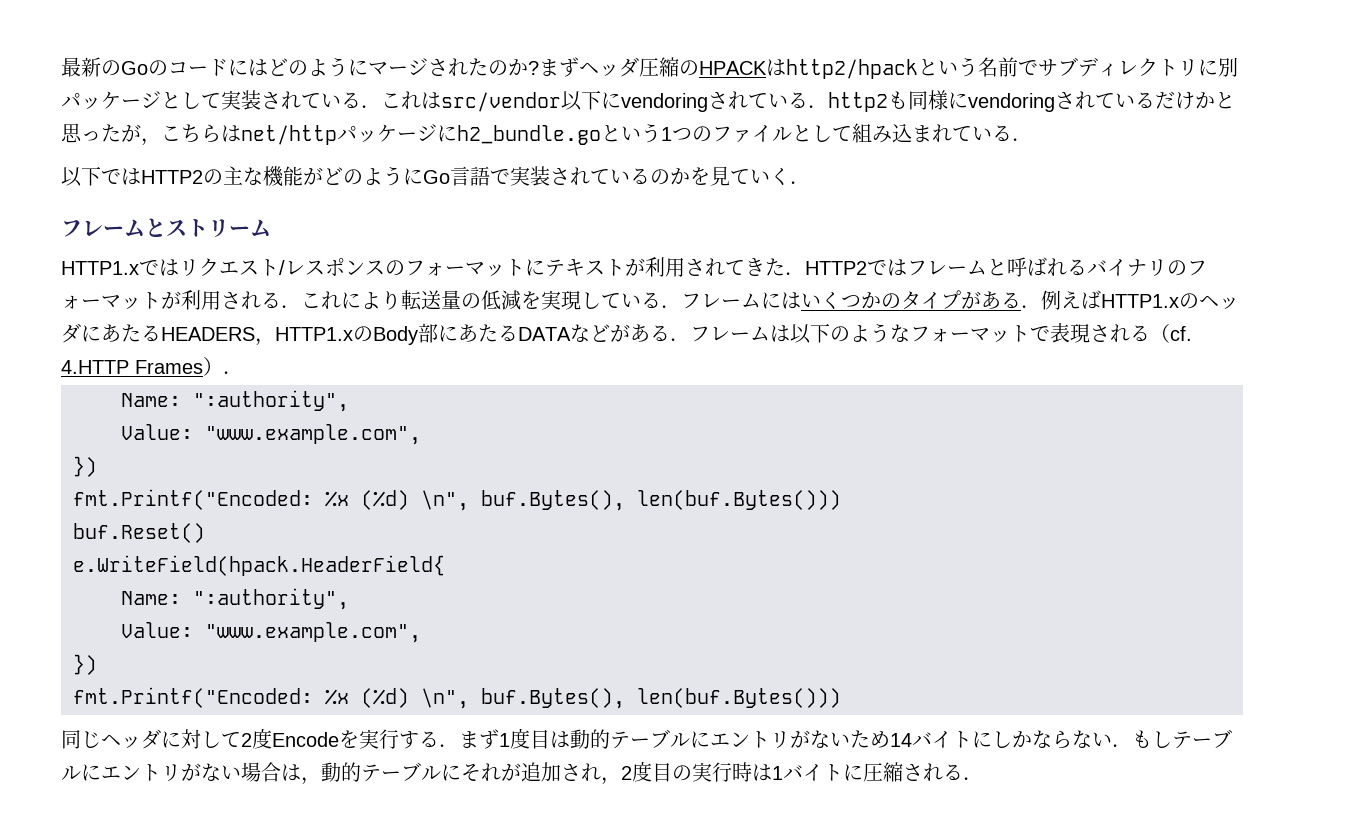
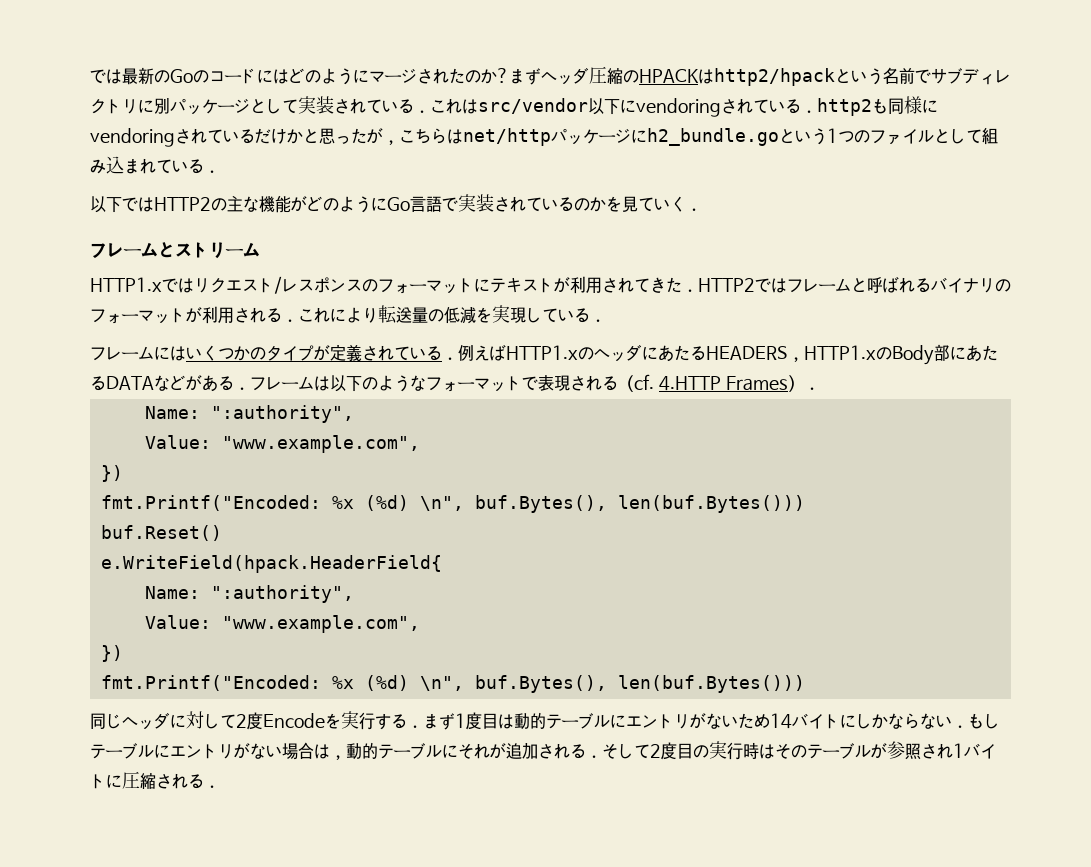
- 最新のGoのコードにはどのようにマージされたのか?
+ では最新のGoのコードにはどのようにマージされたのか?
- HTTP1.xではリクエスト/レスポンスのフォーマットにテキストが利用されてきた．HTTP2ではフレームと呼ばれるバイナリのフォーマットが利用される．これにより転送量の低減を実現している．フレームにはいくつかのタイプがある．例えばHTTP1.xのヘッダにあたるHEADERS，HTTP1.xのBody部にあたるDATAなどがある．フレームは以下のようなフォーマットで表現される（cf. 4.HTTP Frames）．
+ HTTP1.xではリクエスト/レスポンスのフォーマットにテキストが利用されてきた．HTTP2ではフレームと呼ばれるバイナリのフォーマットが利用される．これにより転送量の低減を実現している．
+ フレームにはいくつかのタイプが定義されている．例えばHTTP1.xのヘッダにあたるHEADERS，HTTP1.xのBody部にあたるDATAなどがある．フレームは以下のようなフォーマットで表現される（cf. 4.HTTP Frames）．
- 同じヘッダに対して2度Encodeを実行する．まず1度目は動的テーブルにエントリがないため14バイトにしかならない．もしテーブルにエントリがない場合は，動的テーブルにそれが追加され，2度目の実行時は1バイトに圧縮される．
+ 同じヘッダに対して2度Encodeを実行する．まず1度目は動的テーブルにエントリがないため14バイトにしかならない．もしテーブルにエントリがない場合は，動的テーブルにそれが追加される．そして2度目の実行時はそのテーブルが参照され1バイトに圧縮される．

